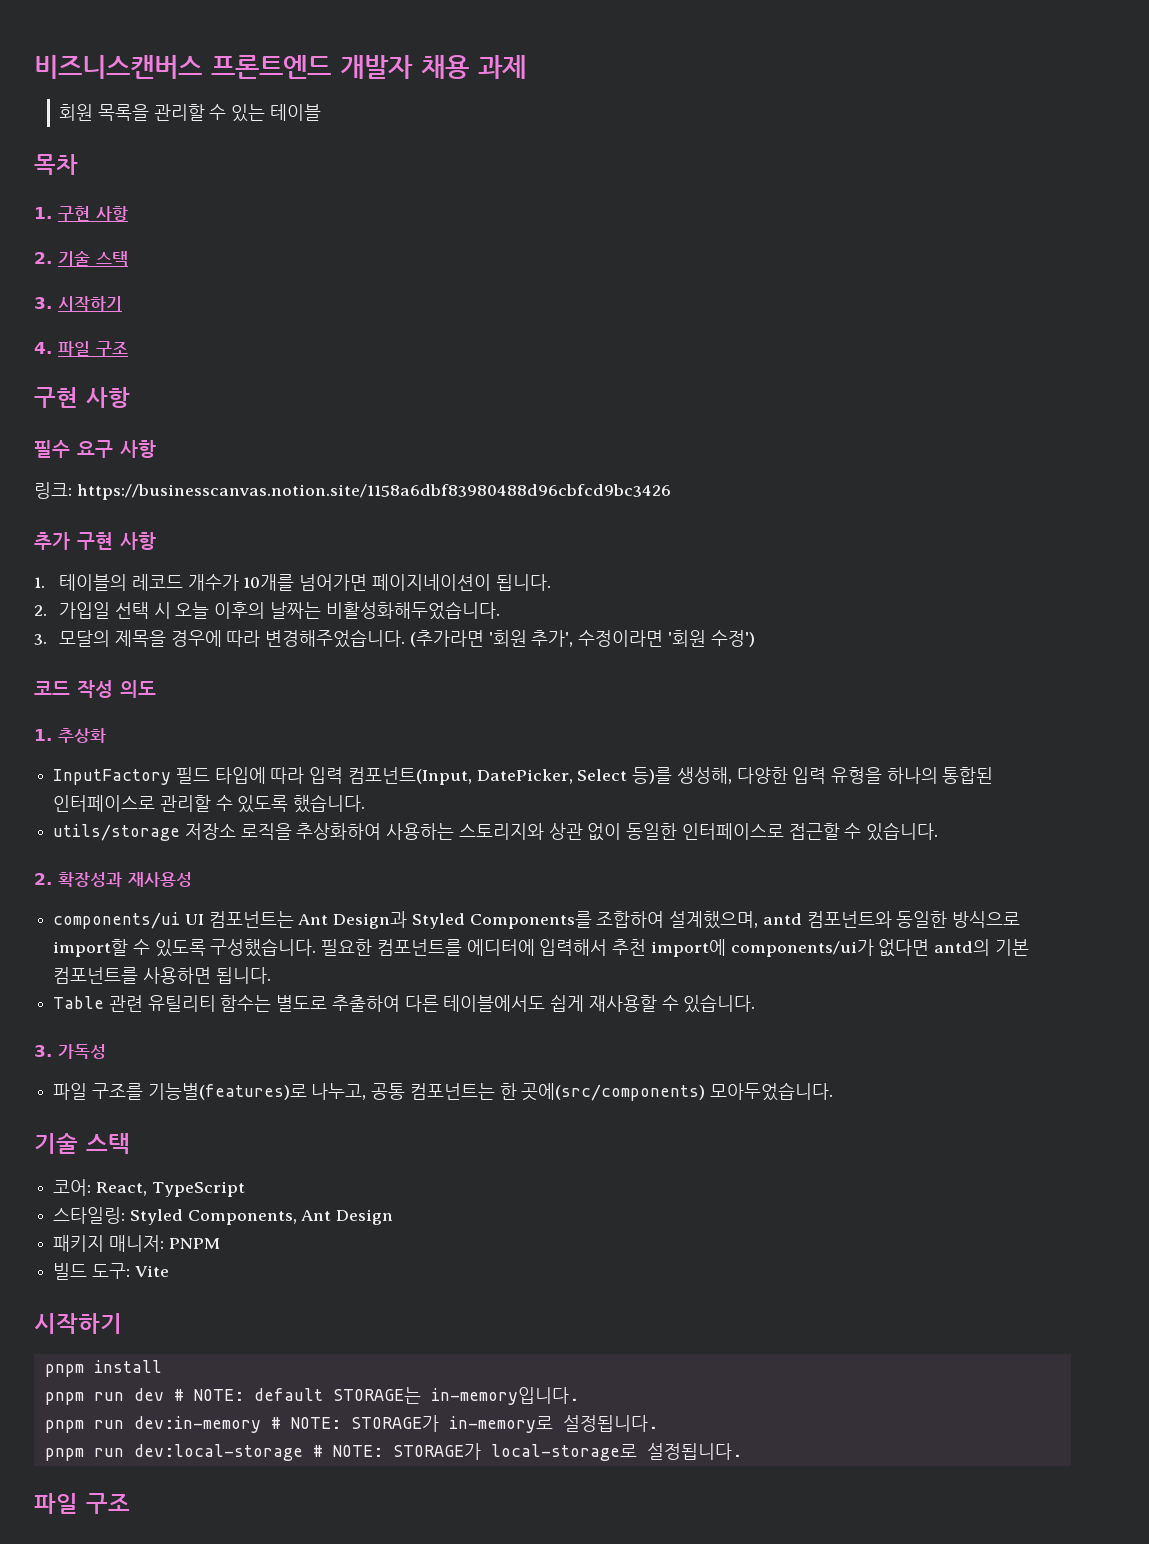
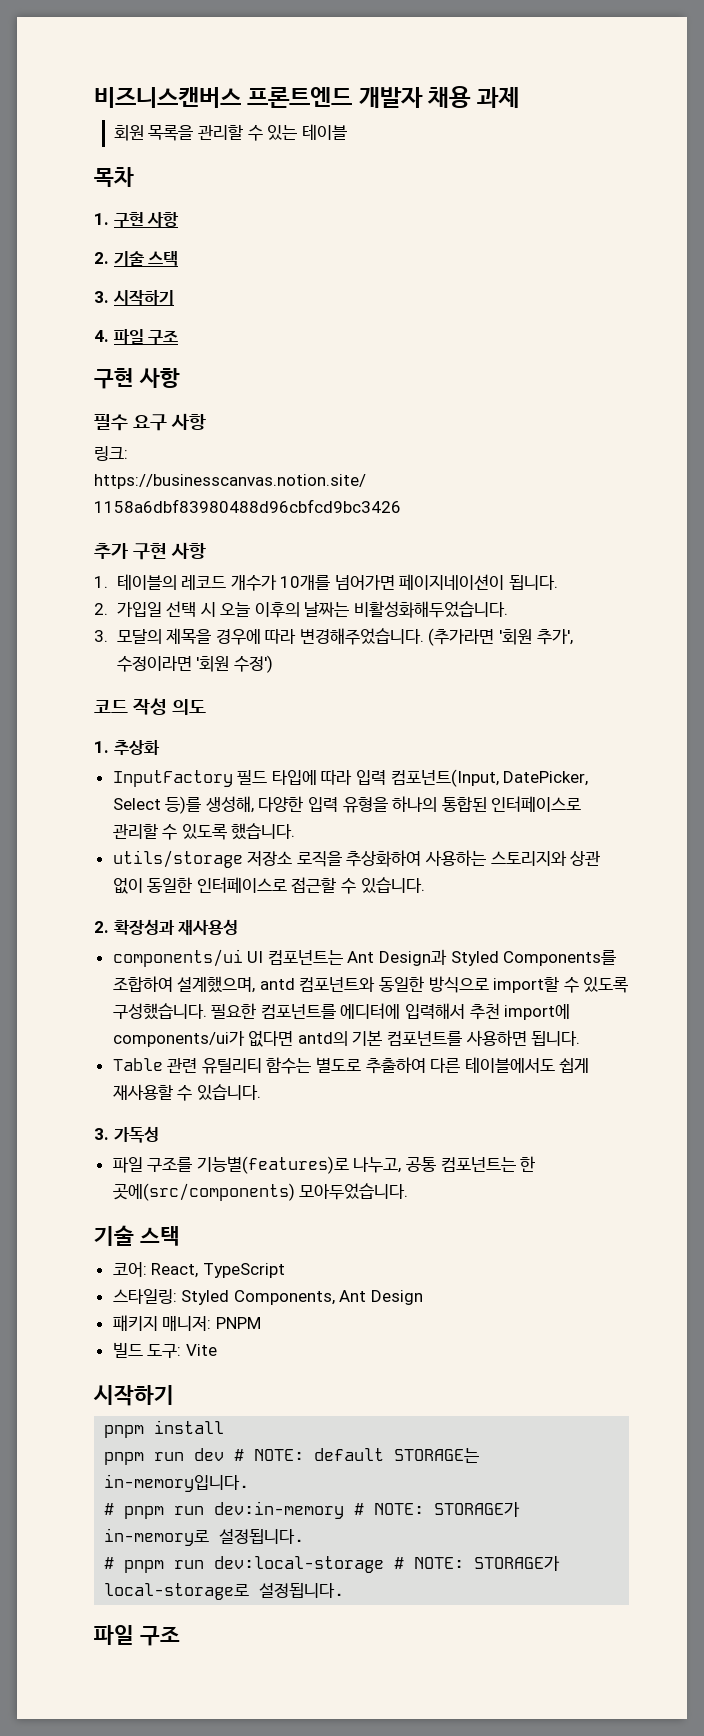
- pnpm run dev:in-memory # NOTE: STORAGE가 in-memory로 설정됩니다.
+ # pnpm run dev:in-memory # NOTE: STORAGE가 in-memory로 설정됩니다.
- pnpm run dev:local-storage # NOTE: STORAGE가 local-storage로 설정됩니다.
+ # pnpm run dev:local-storage # NOTE: STORAGE가 local-storage로 설정됩니다.

